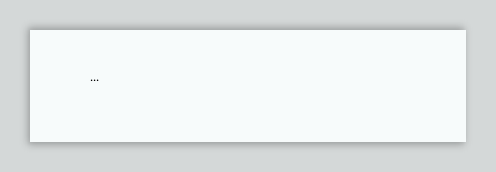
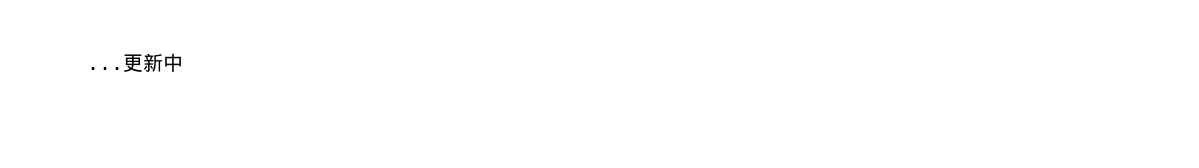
+ 更新中

